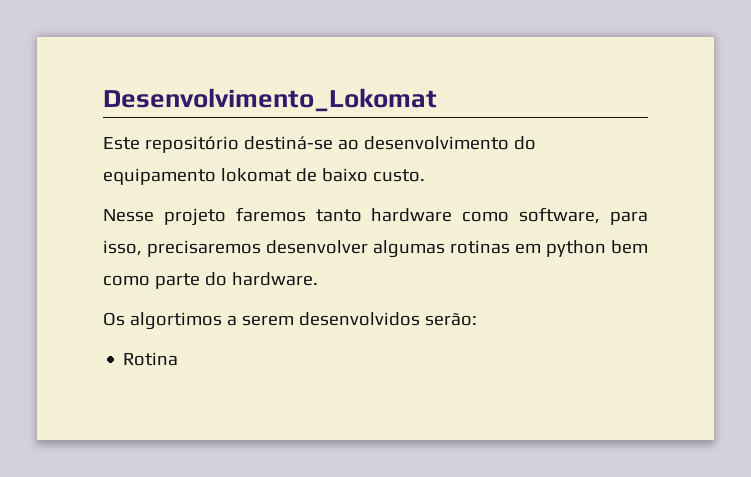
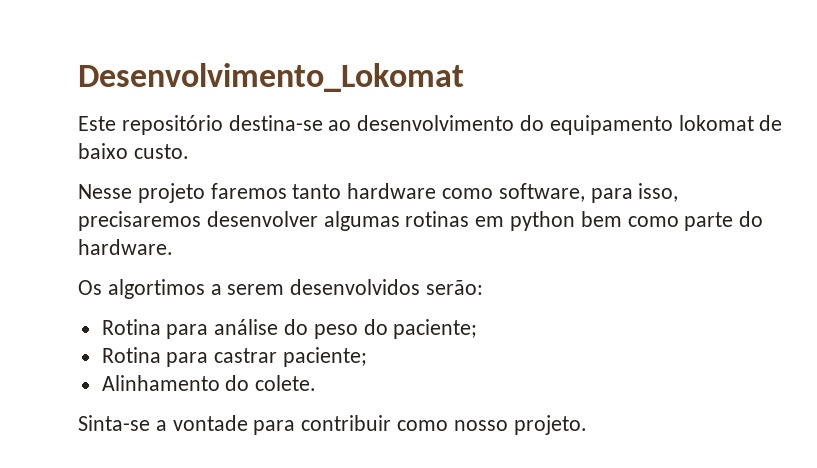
- Este repositório destiná-se ao desenvolvimento do equipamento lokomat de baixo custo.
+ Este repositório destina-se ao desenvolvimento do equipamento lokomat de baixo custo.
- Rotina
+ Rotina para análise do peso do paciente;
+ Rotina para castrar paciente;
+ Alinhamento do colete.
+ Sinta-se a vontade para contribuir como nosso projeto.

